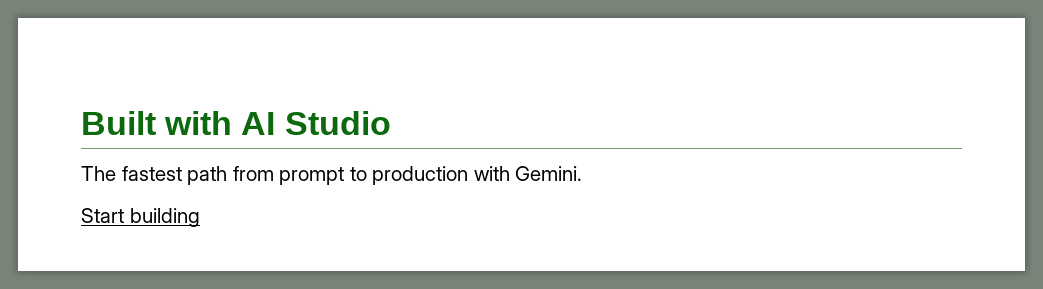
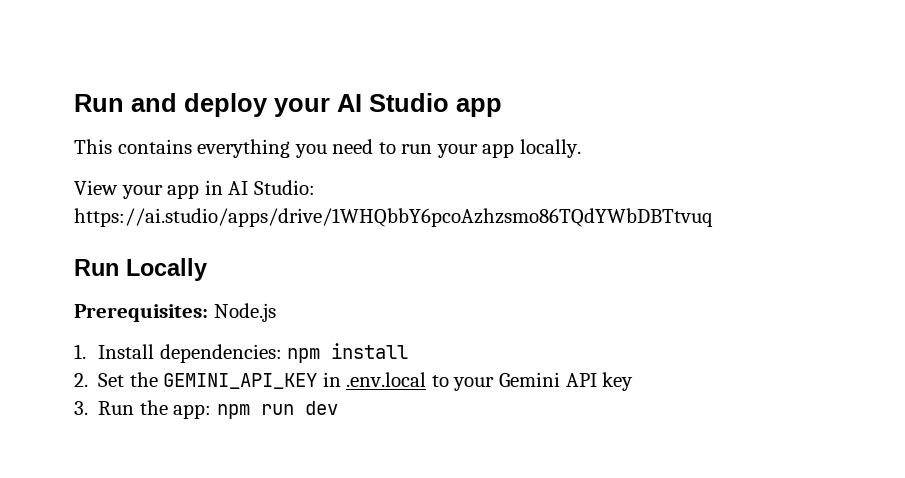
- Built with AI Studio
- The fastest path from prompt to production with Gemini.
- Start building
+ Run and deploy your AI Studio app
+ This contains everything you need to run your app locally.
+ View your app in AI Studio: https://ai.studio/apps/drive/1WHQbbY6pcoAzhzsmo86TQdYWbDBTtvuq
+ Run Locally
+ Prerequisites: Node.js
+ 1. Install dependencies: npm install
+ 2. Set the GEMINI_API_KEY in .env.local to your Gemini API key
+ 3. Run the app: npm run dev

